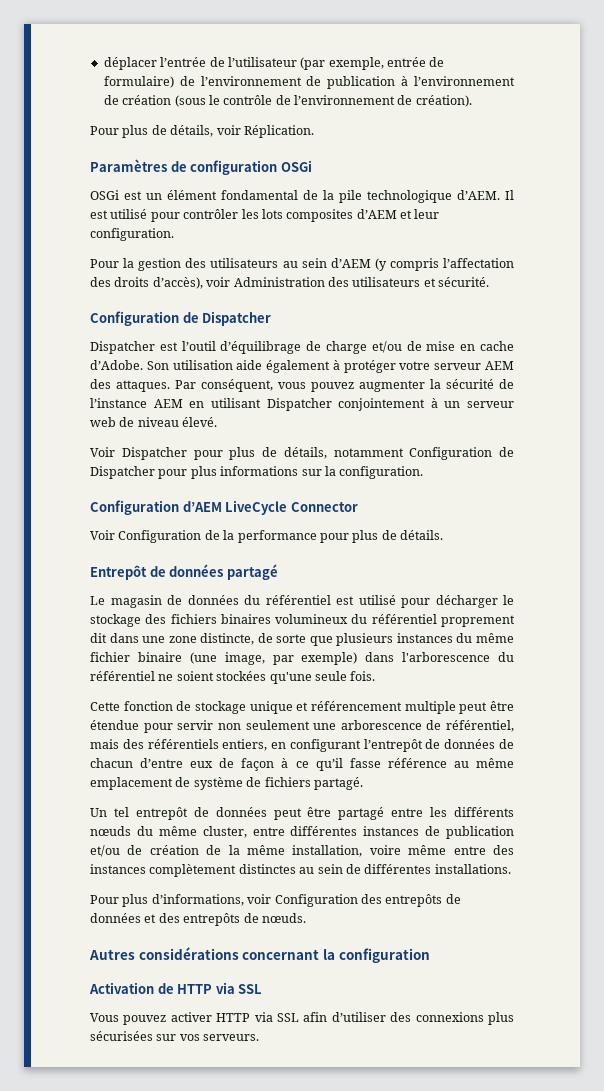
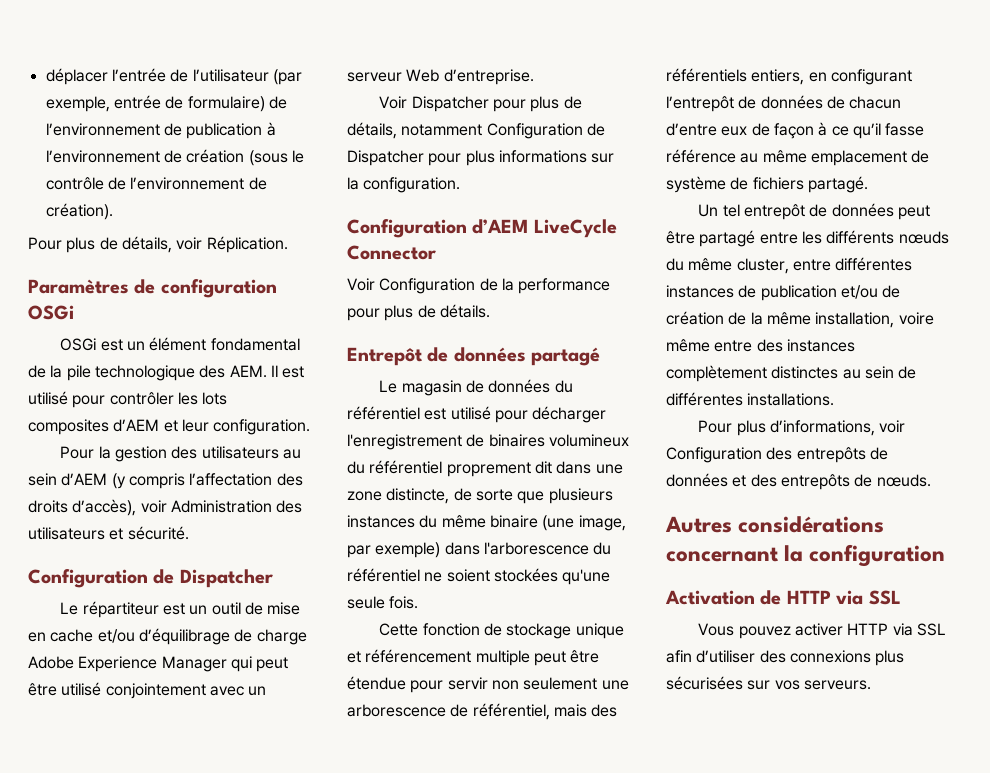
- OSGi est un élément fondamental de la pile technologique d’AEM. Il est utilisé pour contrôler les lots composites d’AEM et leur configuration.
+ OSGi est un élément fondamental de la pile technologique des AEM. Il est utilisé pour contrôler les lots composites d’AEM et leur configuration.
- Dispatcher est l’outil d’équilibrage de charge et/ou de mise en cache d’Adobe. Son utilisation aide également à protéger votre serveur AEM des attaques. Par conséquent, vous pouvez augmenter la sécurité de l’instance AEM en utilisant Dispatcher conjointement à un serveur web de niveau élevé.
+ Le répartiteur est un outil de mise en cache et/ou d’équilibrage de charge Adobe Experience Manager qui peut être utilisé conjointement avec un serveur Web d’entreprise.
- Le magasin de données du référentiel est utilisé pour décharger le stockage des fichiers binaires volumineux du référentiel proprement dit dans une zone distincte, de sorte que plusieurs instances du même fichier binaire (une image, par exemple) dans l'arborescence du référentiel ne soient stockées qu'une seule fois.
+ Le magasin de données du référentiel est utilisé pour décharger l'enregistrement de binaires volumineux du référentiel proprement dit dans une zone distincte, de sorte que plusieurs instances du même binaire (une image, par exemple) dans l'arborescence du référentiel ne soient stockées qu'une seule fois.

